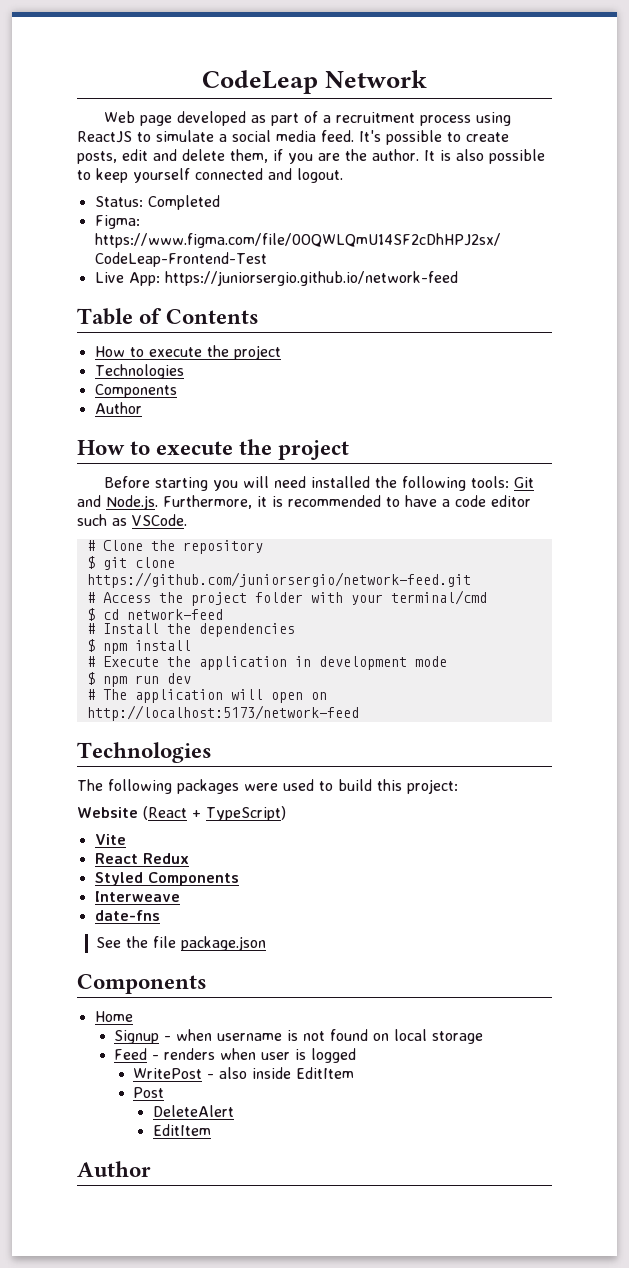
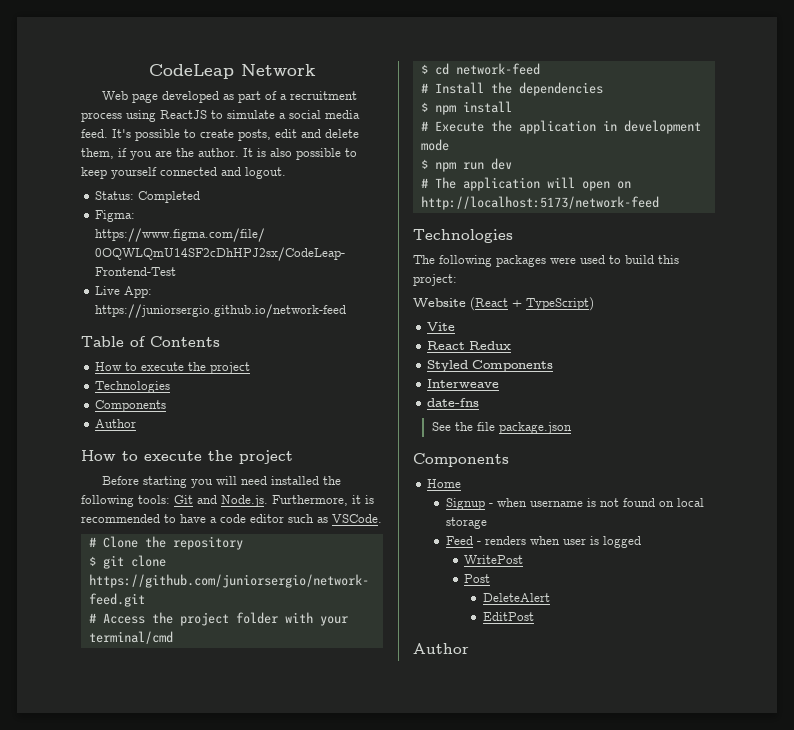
- WritePost - also inside EditItem
+ WritePost
  DeleteAlert
- EditItem
+ EditPost

